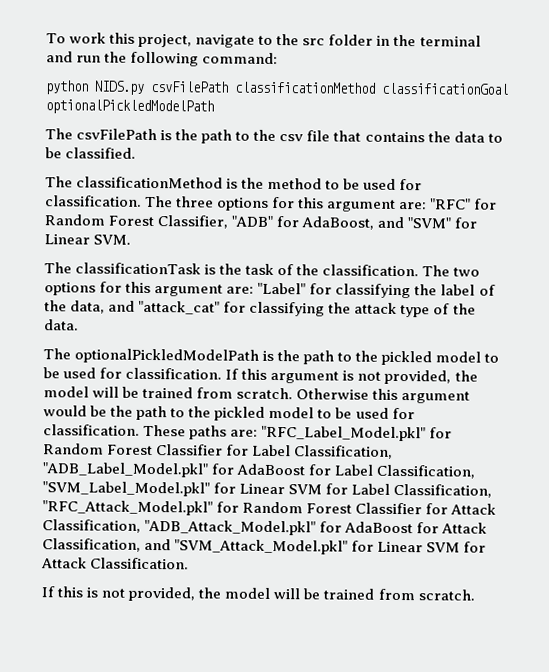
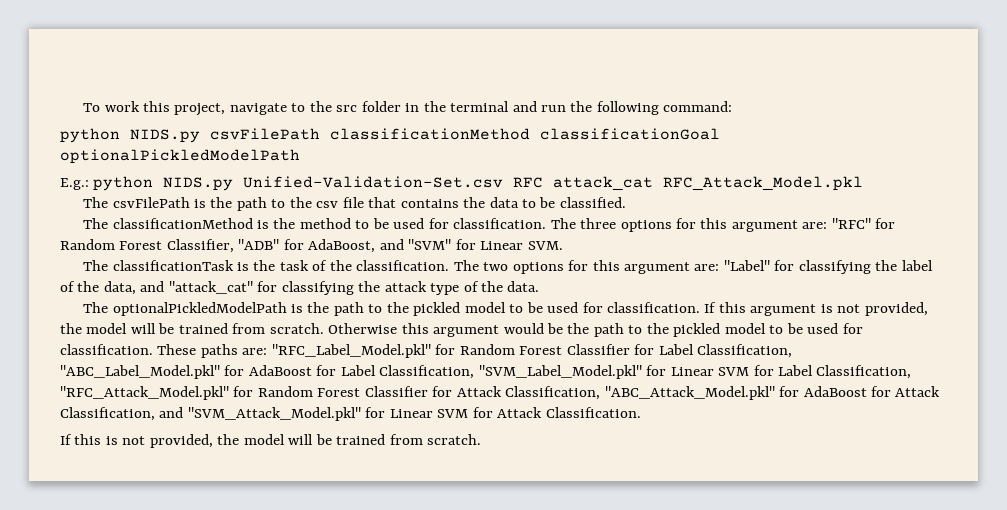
+ E.g.: python NIDS.py Unified-Validation-Set.csv RFC attack_cat RFC_Attack_Model.pkl
- These paths are: "RFC_Label_Model.pkl" for Random Forest Classifier for Label Classification, "ADB_Label_Model.pkl" for AdaBoost for Label Classification, "SVM_Label_Model.pkl" for Linear SVM for Label Classification, "RFC_Attack_Model.pkl" for Random Forest Classifier for Attack Classification, "ADB_Attack_Model.pkl" for AdaBoost for Attack Classification, and "SVM_Attack_Model.pkl" for Linear SVM for Attack Classification.
+ These paths are: "RFC_Label_Model.pkl" for Random Forest Classifier for Label Classification, "ABC_Label_Model.pkl" for AdaBoost for Label Classification, "SVM_Label_Model.pkl" for Linear SVM for Label Classification, "RFC_Attack_Model.pkl" for Random Forest Classifier for Attack Classification, "ABC_Attack_Model.pkl" for AdaBoost for Attack Classification, and "SVM_Attack_Model.pkl" for Linear SVM for Attack Classification.

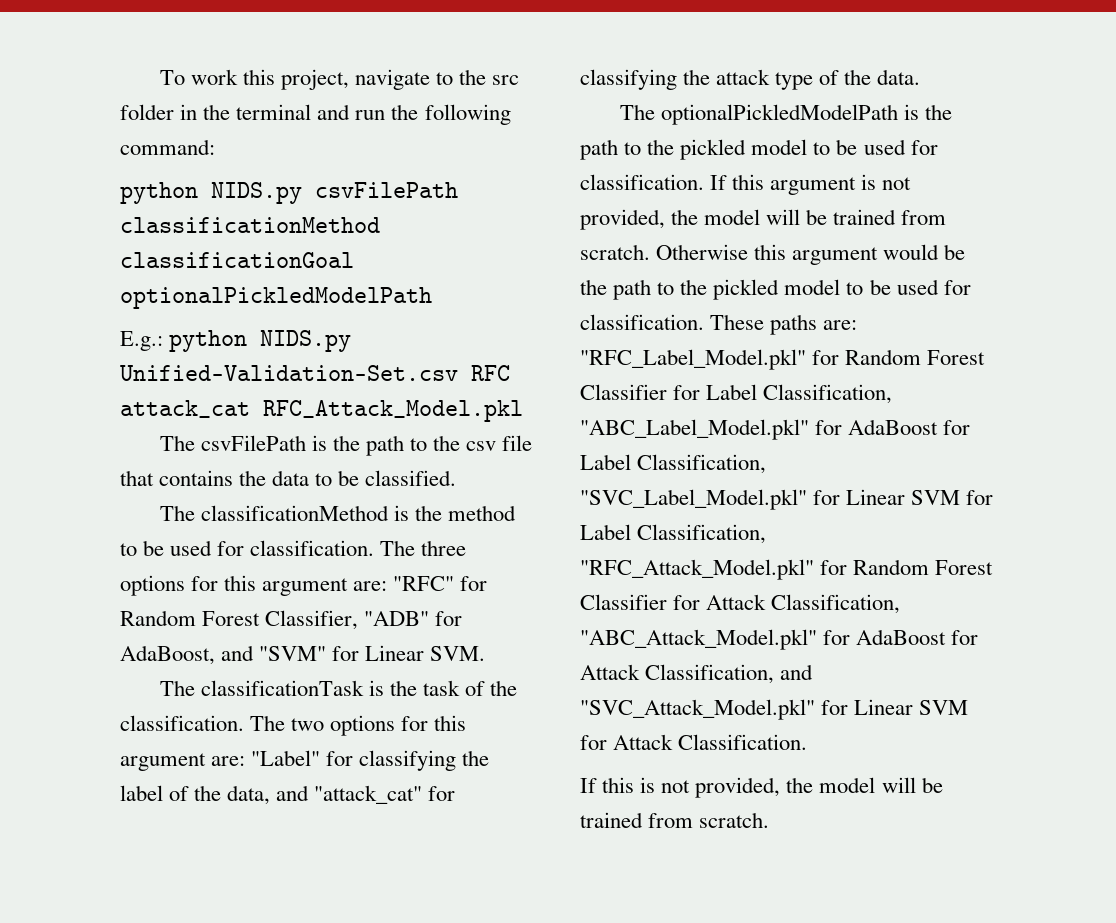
- These paths are: "RFC_Label_Model.pkl" for Random Forest Classifier for Label Classification, "ABC_Label_Model.pkl" for AdaBoost for Label Classification, "SVM_Label_Model.pkl" for Linear SVM for Label Classification, "RFC_Attack_Model.pkl" for Random Forest Classifier for Attack Classification, "ABC_Attack_Model.pkl" for AdaBoost for Attack Classification, and "SVM_Attack_Model.pkl" for Linear SVM for Attack Classification.
+ These paths are: "RFC_Label_Model.pkl" for Random Forest Classifier for Label Classification, "ABC_Label_Model.pkl" for AdaBoost for Label Classification, "SVC_Label_Model.pkl" for Linear SVM for Label Classification, "RFC_Attack_Model.pkl" for Random Forest Classifier for Attack Classification, "ABC_Attack_Model.pkl" for AdaBoost for Attack Classification, and "SVC_Attack_Model.pkl" for Linear SVM for Attack Classification.

